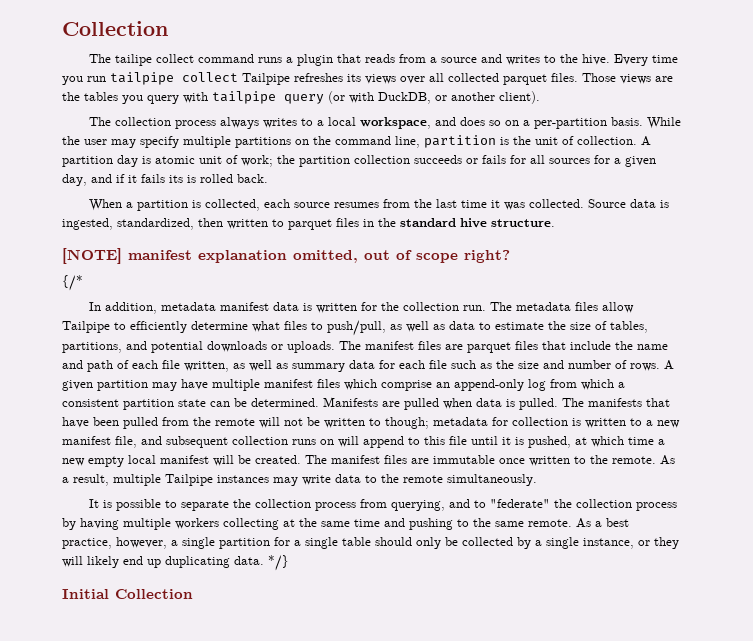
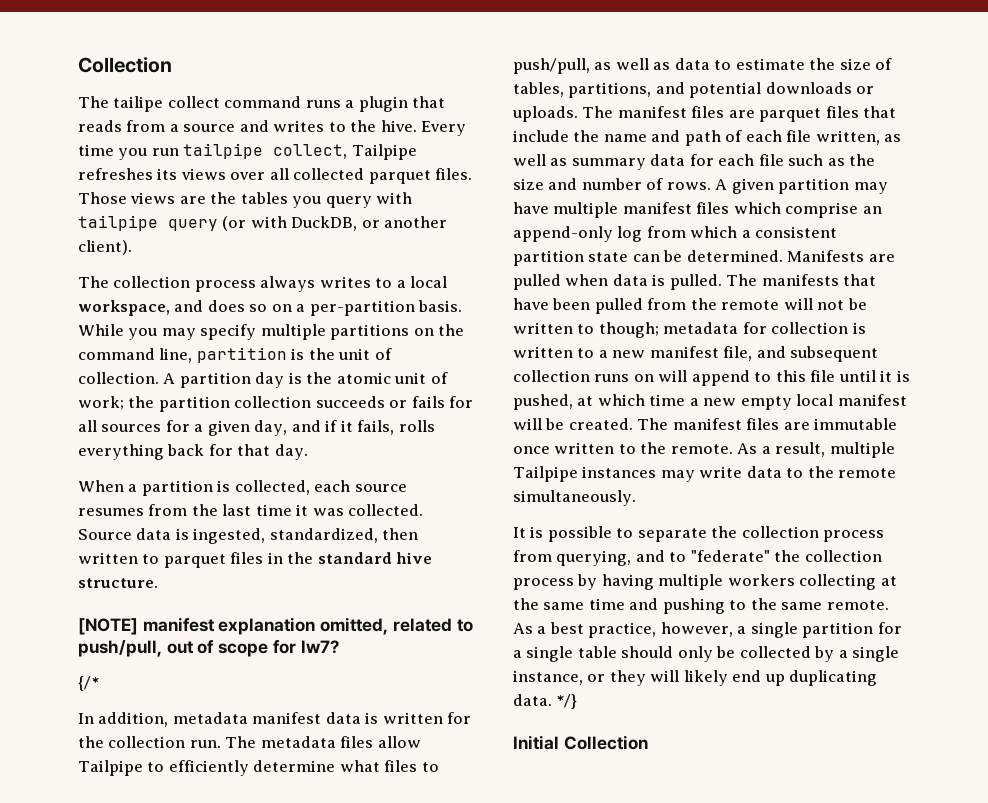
- Every time you run tailpipe collect Tailpipe refreshes its views over all collected parquet files.
+ Every time you run tailpipe collect, Tailpipe refreshes its views over all collected parquet files.
- While the user may specify multiple partitions on the command line, partition is the unit of collection.
+ While you may specify multiple partitions on the command line, partition is the unit of collection.
- A partition day is atomic unit of work; the partition collection succeeds or fails for all sources for a given day, and if it fails its is rolled back.
+ A partition day is the atomic unit of work; the partition collection succeeds or fails for all sources for a given day, and if it fails, rolls everything back for that day.
- [NOTE] manifest explanation omitted, out of scope right?
+ [NOTE] manifest explanation omitted, related to push/pull, out of scope for lw7?

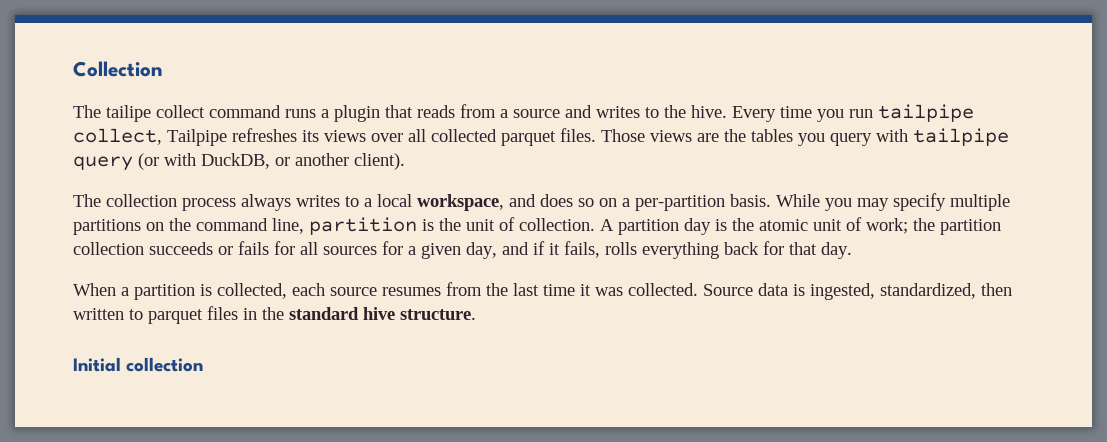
- [NOTE] manifest explanation omitted, related to push/pull, out of scope for lw7?
- {/*
- In addition, metadata manifest data is written for the collection run. The metadata files allow Tailpipe to efficiently determine what files to push/pull, as well as data to estimate the size of tables, partitions, and potential downloads or uploads. The manifest files are parquet files that include the name and path of each file written, as well as summary data for each file such as the size and number of rows. A given partition may have multiple manifest files which comprise an append-only log from which a consistent partition state can be determined. Manifests are pulled when data is pulled. The manifests that have been pulled from the remote will not be written to though; metadata for collection is written to a new manifest file, and subsequent collection runs on will append to this file until it is pushed, at which time a new empty local manifest will be created. The manifest files are immutable once written to the remote. As a result, multiple Tailpipe instances may write data to the remote simultaneously.
- It is possible to separate the collection process from querying, and to "federate" the collection process by having multiple workers collecting at the same time and pushing to the same remote. As a best practice, however, a single partition for a single table should only be collected by a single instance, or they will likely end up duplicating data. */}
- Initial Collection
+ Initial collection

